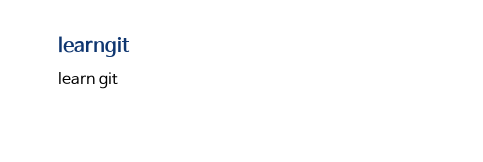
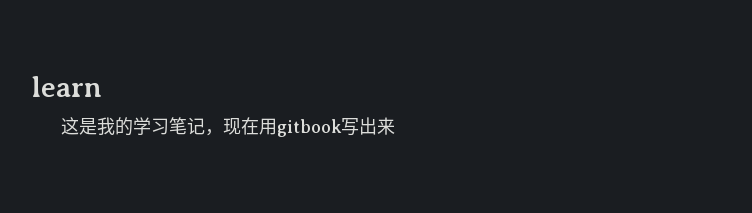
- learngit
- learn git
+ learn
+ 这是我的学习笔记，现在用gitbook写出来

